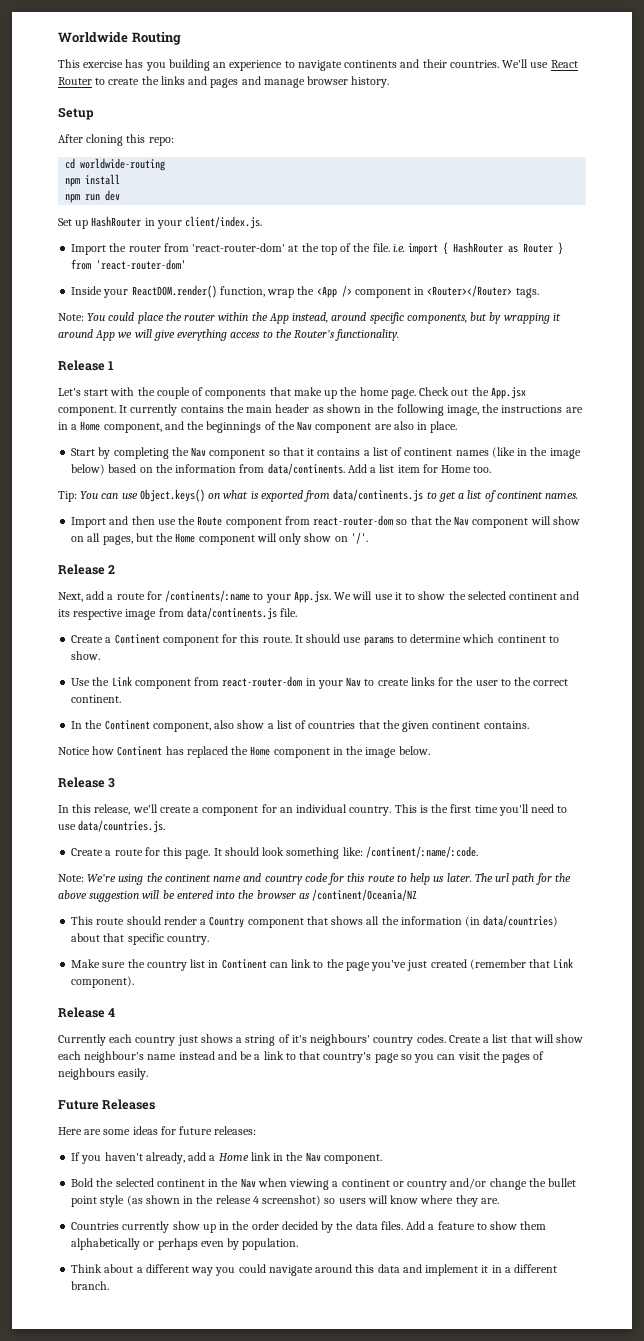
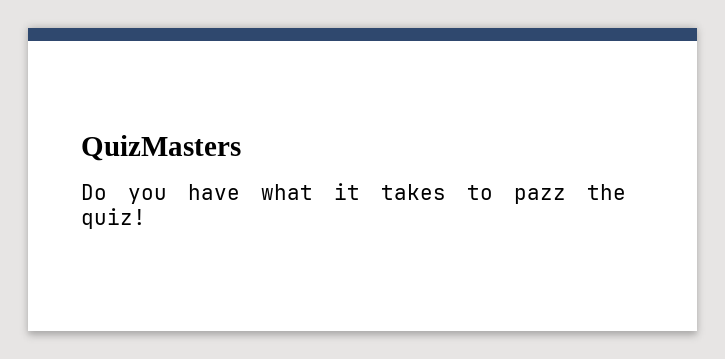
- Worldwide Routing
- This exercise has you building an experience to navigate continents and their countries. We'll use React Router to create the links and pages and manage browser history.
- Setup
- After cloning this repo:
- cd worldwide-routing
- npm install
- npm run dev
- Set up HashRouter in your client/index.js.
- Import the router from 'react-router-dom' at the top of the file. i.e. import { HashRouter as Router } from 'react-router-dom'
- Inside your ReactDOM.render() function, wrap the <App /> component in <Router></Router> tags.
- Note: You could place the router within the App instead, around specific components, but by wrapping it around App we will give everything access to the Router's functionality.
- Release 1
- Let's start with the couple of components that make up the home page. Check out the App.jsx component. It currently contains the main header as shown in the following image, the instructions are in a Home component, and the beginnings of the Nav component are also in place.
- Start by completing the Nav component so that it contains a list of continent names (like in the image below) based on the information from data/continents. Add a list item for Home too.
- Tip: You can use Object.keys() on what is exported from data/continents.js to get a list of continent names.
- Import and then use the Route component from react-router-dom so that the Nav component will show on all pages, but the Home component will only show on '/'.
- Release 2
- Next, add a route for /continents/:name to your App.jsx. We will use it to show the selected continent and its respective image from data/continents.js file.
- Create a Continent component for this route. It should use params to determine which continent to show.
- Use the Link component from react-router-dom in your Nav to create links for the user to the correct continent.
- In the Continent component, also show a list of countries that the given continent contains.
- Notice how Continent has replaced the Home component in the image below.
- Release 3
- In this release, we'll create a component for an individual country. This is the first time you'll need to use data/countries.js.
- Create a route for this page. It should look something like: /continent/:name/:code.
- Note: We're using the continent name and country code for this route to help us later. The url path for the above suggestion will be entered into the browser as /continent/Oceania/NZ
- This route should render a Country component that shows all the information (in data/countries) about that specific country.
- Make sure the country list in Continent can link to the page you've just created (remember that Link component).
- Release 4
- Currently each country just shows a string of it's neighbours' country codes. Create a list that will show each neighbour's name instead and be a link to that country's page so you can visit the pages of neighbours easily.
- Future Releases
- Here are some ideas for future releases:
- If you haven't already, add a Home link in the Nav component.
- Bold the selected continent in the Nav when viewing a continent or country and/or change the bullet point style (as shown in the release 4 screenshot) so users will know where they are.
- Countries currently show up in the order decided by the data files. Add a feature to show them alphabetically or perhaps even by population.
- Think about a different way you could navigate around this data and implement it in a different branch.
+ QuizMasters
+ Do you have what it takes to pazz the quiz!

